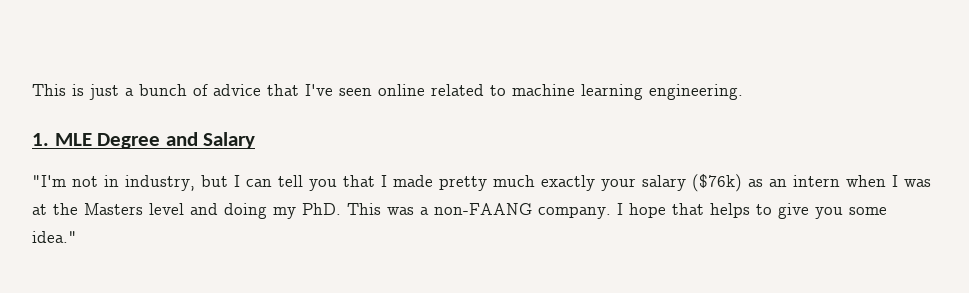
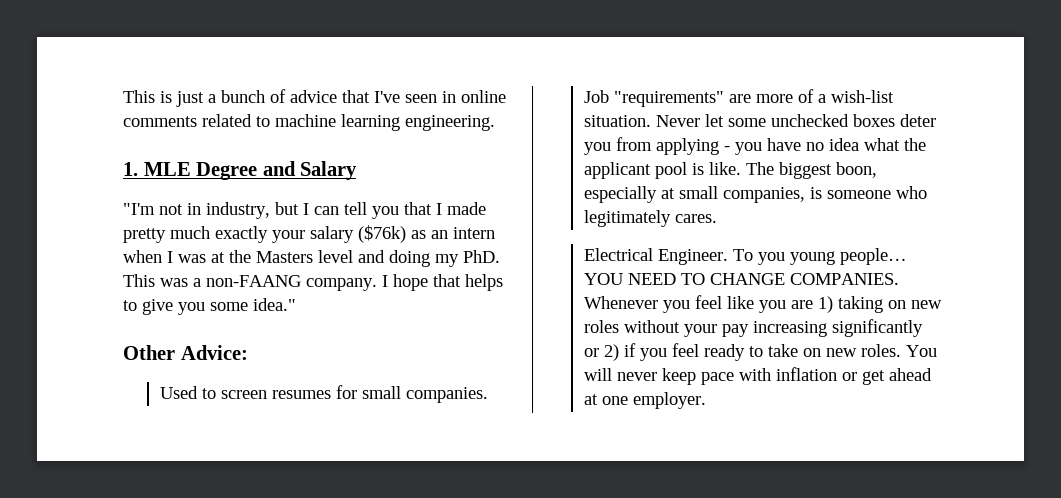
- This is just a bunch of advice that I've seen online related to machine learning engineering.
+ This is just a bunch of advice that I've seen in online comments related to machine learning engineering.
+ Other Advice:
+ Used to screen resumes for small companies. Job "requirements" are more of a wish-list situation. Never let some unchecked boxes deter you from applying - you have no idea what the applicant pool is like. The biggest boon, especially at small companies, is someone who legitimately cares.
+ Electrical Engineer. To you young people… YOU NEED TO CHANGE COMPANIES. Whenever you feel like you are 1) taking on new roles without your pay increasing significantly or 2) if you feel ready to take on new roles. You will never keep pace with inflation or get ahead at one employer.

